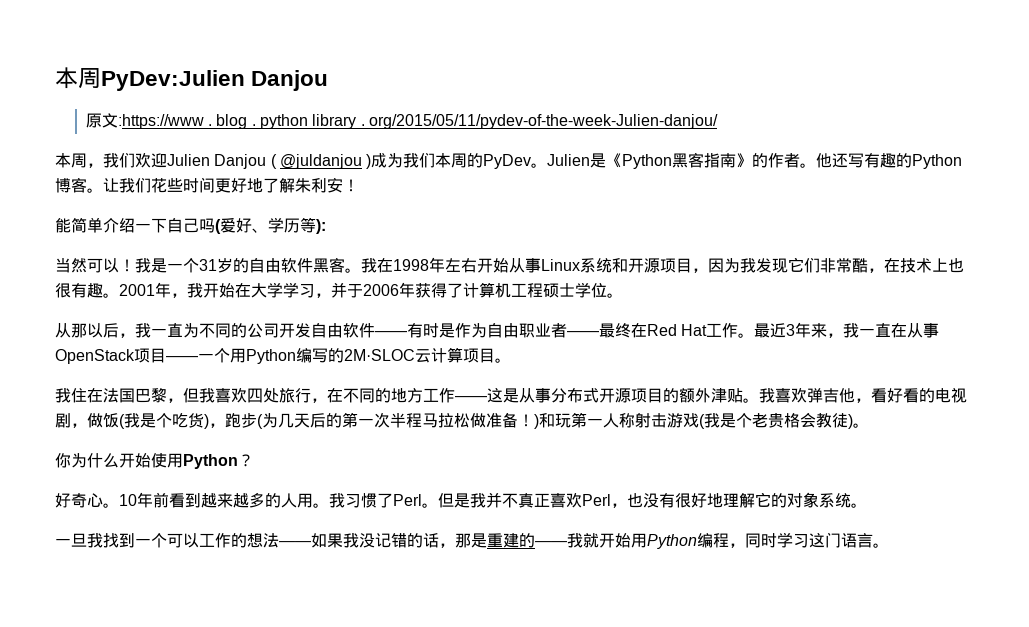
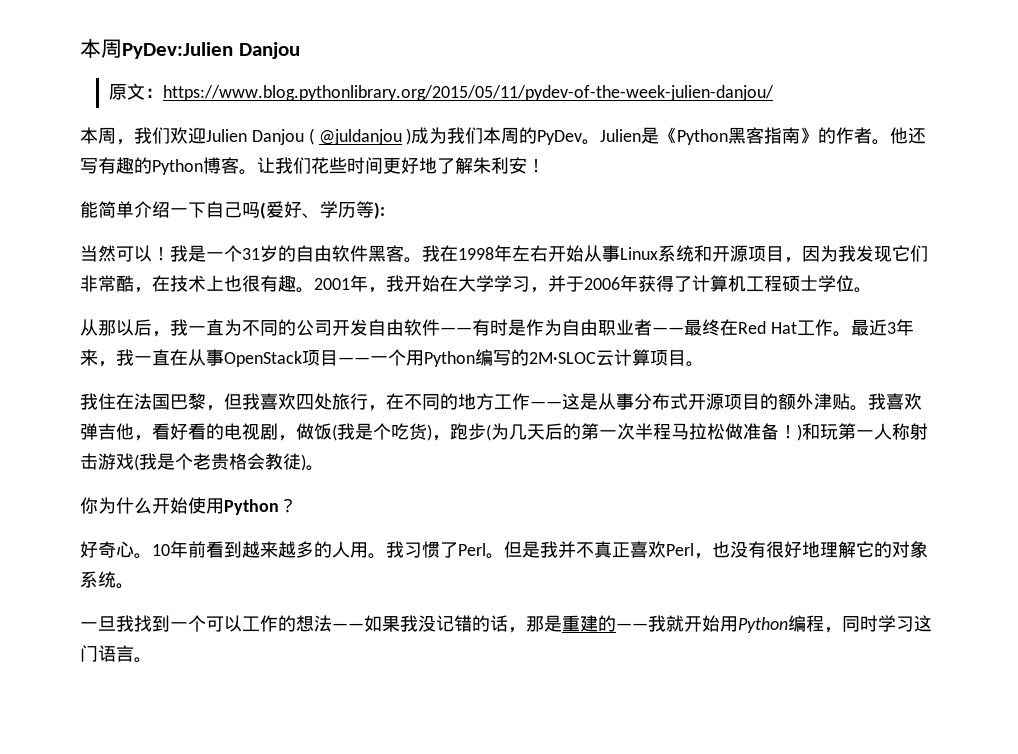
- 原文:https://www . blog . python library . org/2015/05/11/pydev-of-the-week-Julien-danjou/
+ 原文：https://www.blog.pythonlibrary.org/2015/05/11/pydev-of-the-week-julien-danjou/

